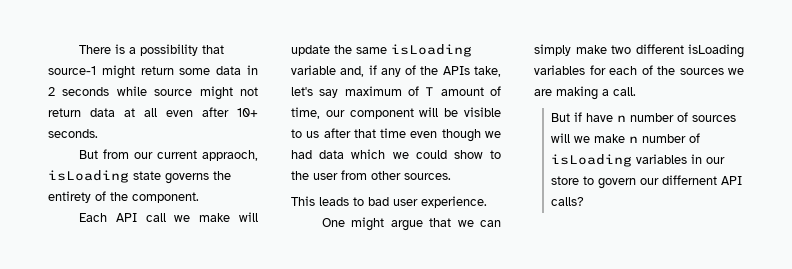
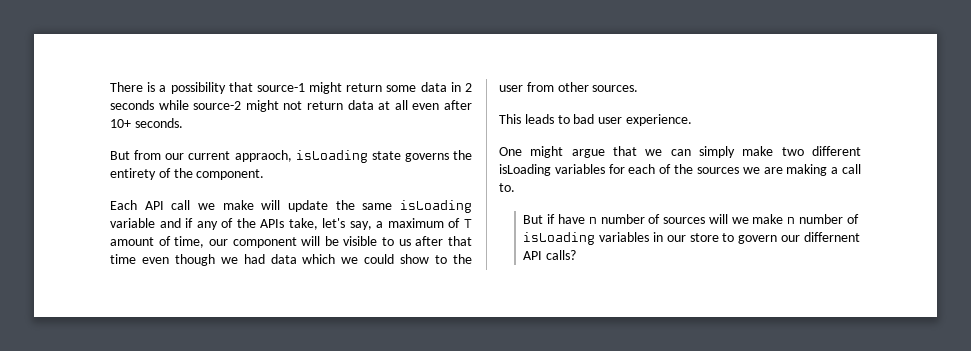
- There is a possibility that source-1 might return some data in 2 seconds while source might not return data at all even after 10+ seconds.
+ There is a possibility that source-1 might return some data in 2 seconds while source-2 might not return data at all even after 10+ seconds.
- Each API call we make will update the same isLoading variable and, if any of the APIs take, let's say maximum of T amount of time, our component will be visible to us after that time even though we had data which we could show to the user from other sources.
+ Each API call we make will update the same isLoading variable and if any of the APIs take, let's say, a maximum of T amount of time, our component will be visible to us after that time even though we had data which we could show to the user from other sources.
- One might argue that we can simply make two different isLoading variables for each of the sources we are making a call.
+ One might argue that we can simply make two different isLoading variables for each of the sources we are making a call to.

